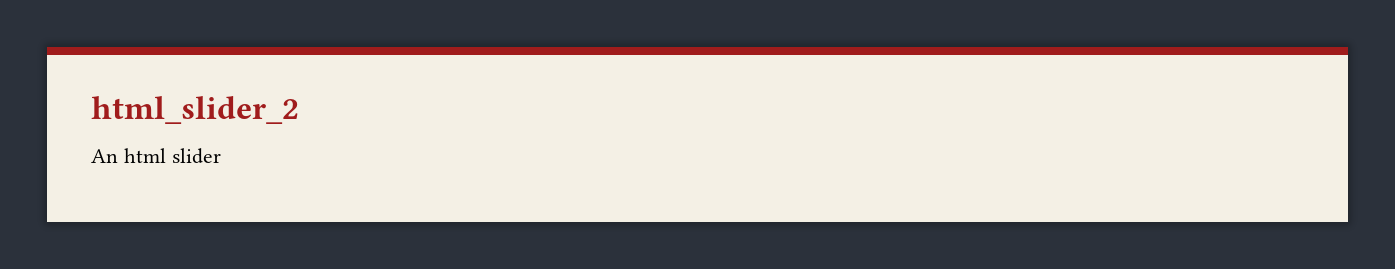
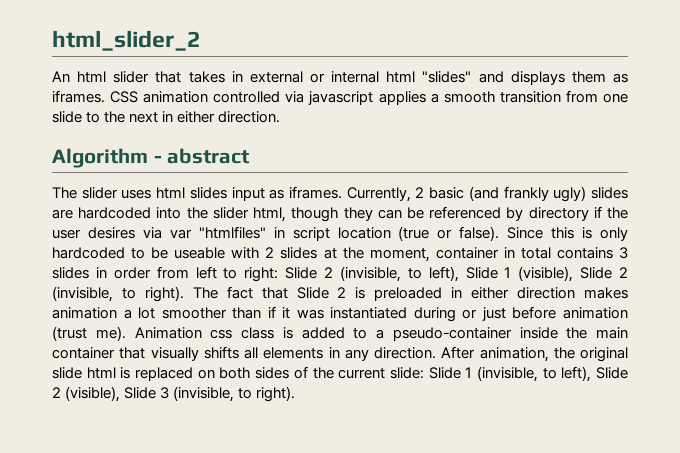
- An html slider
+ An html slider that takes in external or internal html "slides" and displays them as iframes. CSS animation controlled via javascript applies a smooth transition from one slide to the next in either direction.
+ Algorithm - abstract
+ The slider uses html slides input as iframes. Currently, 2 basic (and frankly ugly) slides are hardcoded into the slider html, though they can be referenced by directory if the user desires via var "htmlfiles" in script location (true or false). Since this is only hardcoded to be useable with 2 slides at the moment, container in total contains 3 slides in order from left to right: Slide 2 (invisible, to left), Slide 1 (visible), Slide 2 (invisible, to right). The fact that Slide 2 is preloaded in either direction makes animation a lot smoother than if it was instantiated during or just before animation (trust me). Animation css class is added to a pseudo-container inside the main container that visually shifts all elements in any direction. After animation, the original slide html is replaced on both sides of the current slide: Slide 1 (invisible, to left), Slide 2 (visible), Slide 3 (invisible, to right).

